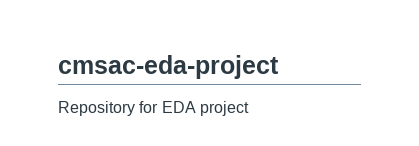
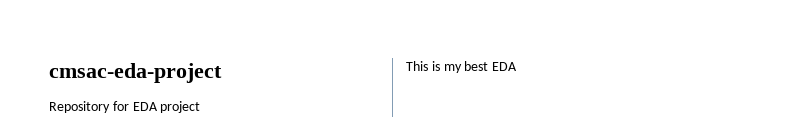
+ This is my best EDA

